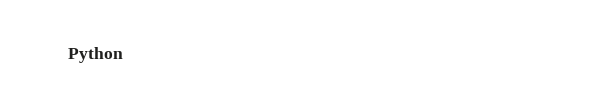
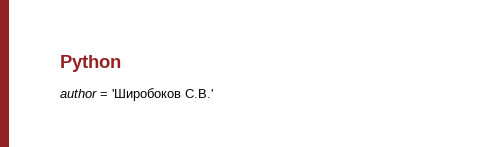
+ author = 'Широбоков С.В.'

